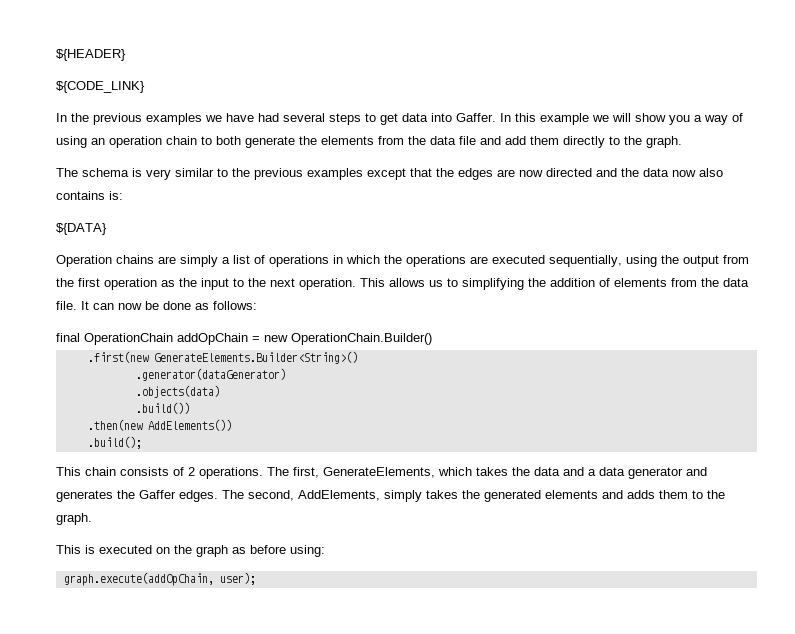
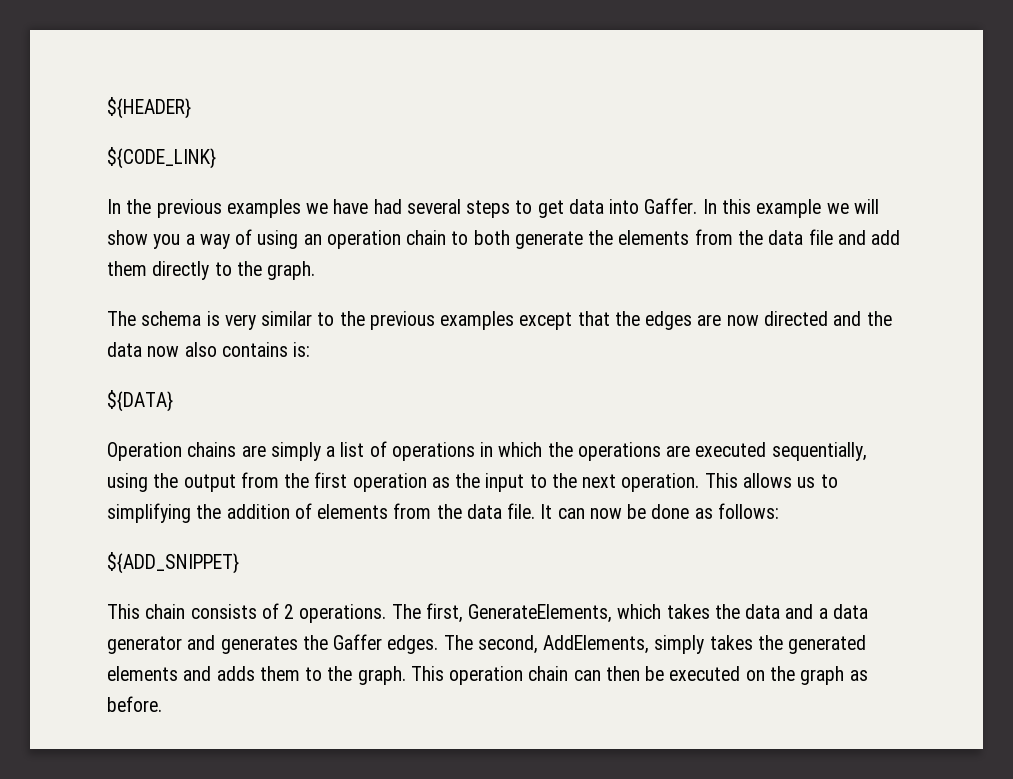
- final OperationChain addOpChain = new OperationChain.Builder()
- .first(new GenerateElements.Builder<String>()
- .generator(dataGenerator)
- .objects(data)
- .build())
- .then(new AddElements())
- .build();
+ ${ADD_SNIPPET}
- The second, AddElements, simply takes the generated elements and adds them to the graph.
- This is executed on the graph as before using:
- graph.execute(addOpChain, user);
+ The second, AddElements, simply takes the generated elements and adds them to the graph. This operation chain can then be executed on the graph as before.

